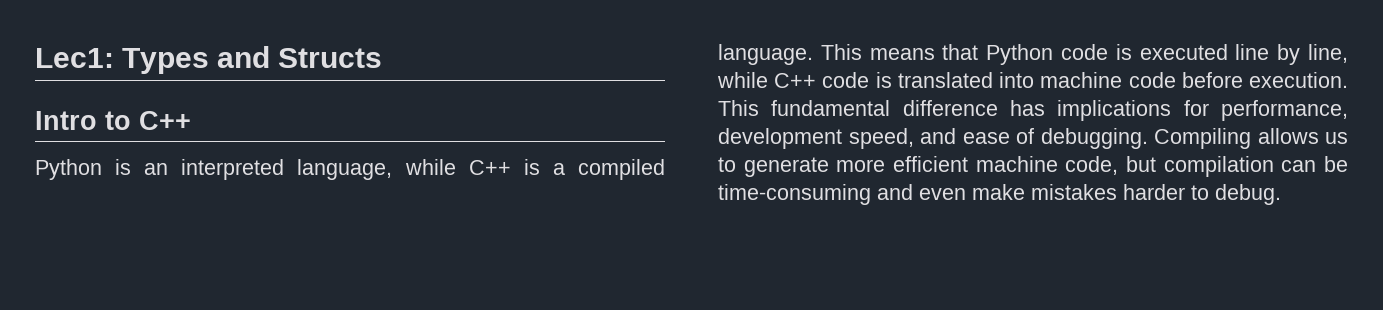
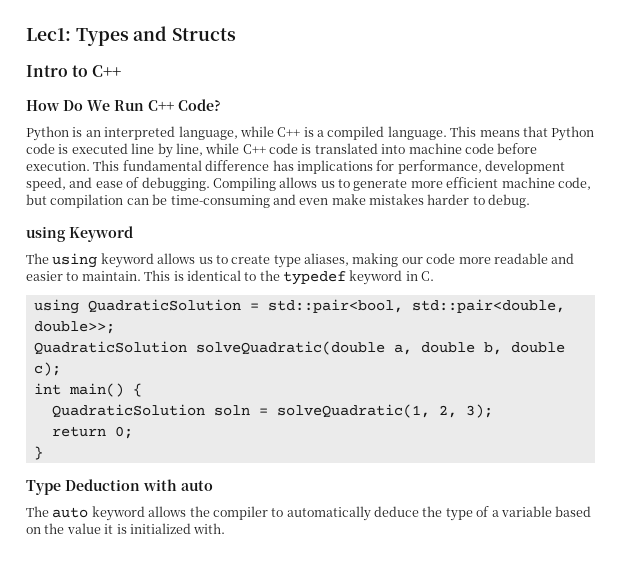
+ How Do We Run C++ Code?
+ using Keyword
+ The using keyword allows us to create type aliases, making our code more readable and easier to maintain. This is identical to the typedef keyword in C.
+ using QuadraticSolution = std::pair<bool, std::pair<double, double>>;
+ QuadraticSolution solveQuadratic(double a, double b, double c);
+ int main() {
+ QuadraticSolution soln = solveQuadratic(1, 2, 3);
+ return 0;
+ }
+ Type Deduction with auto
+ The auto keyword allows the compiler to automatically deduce the type of a variable based on the value it is initialized with.

